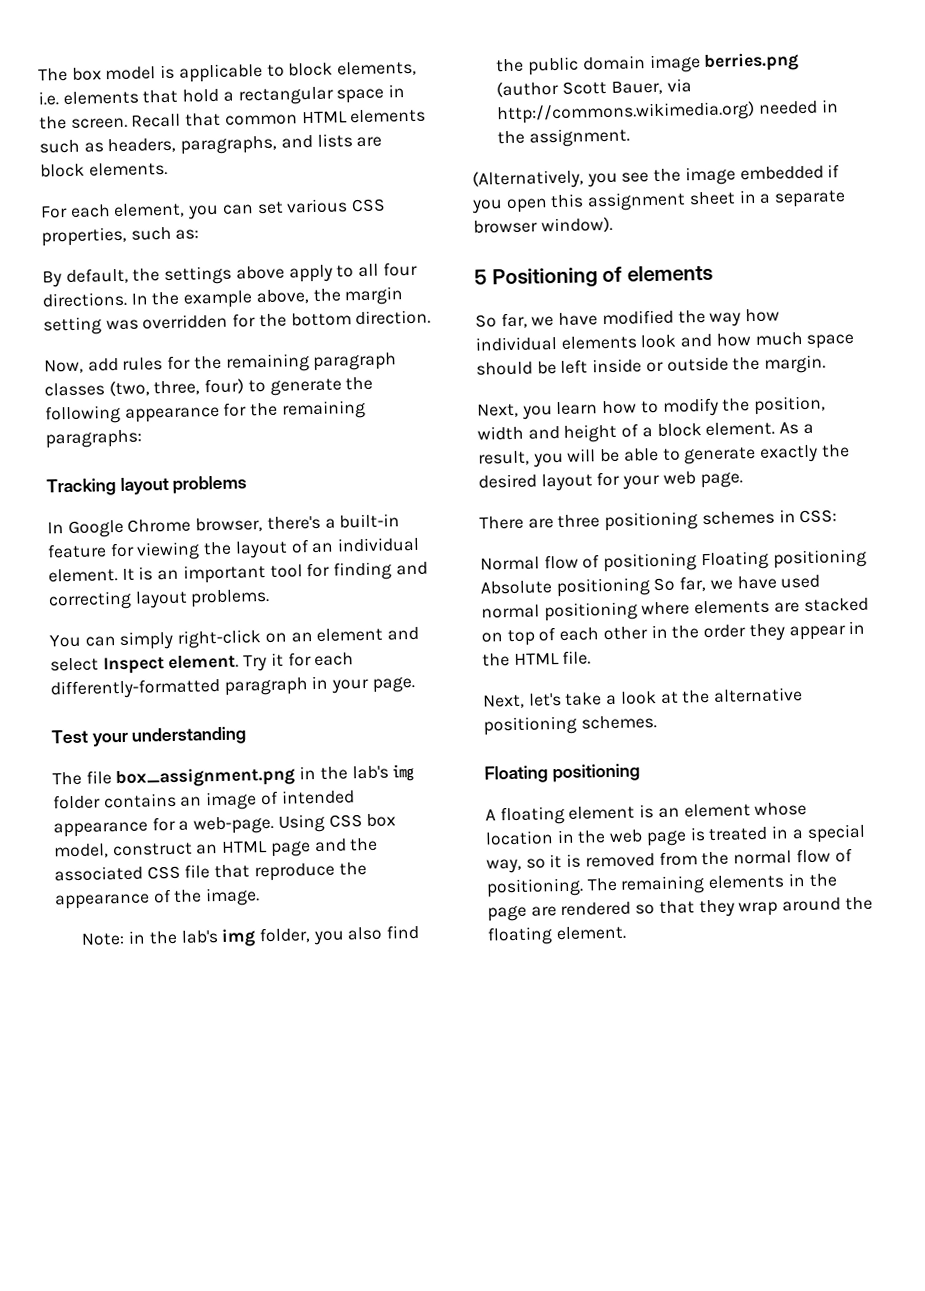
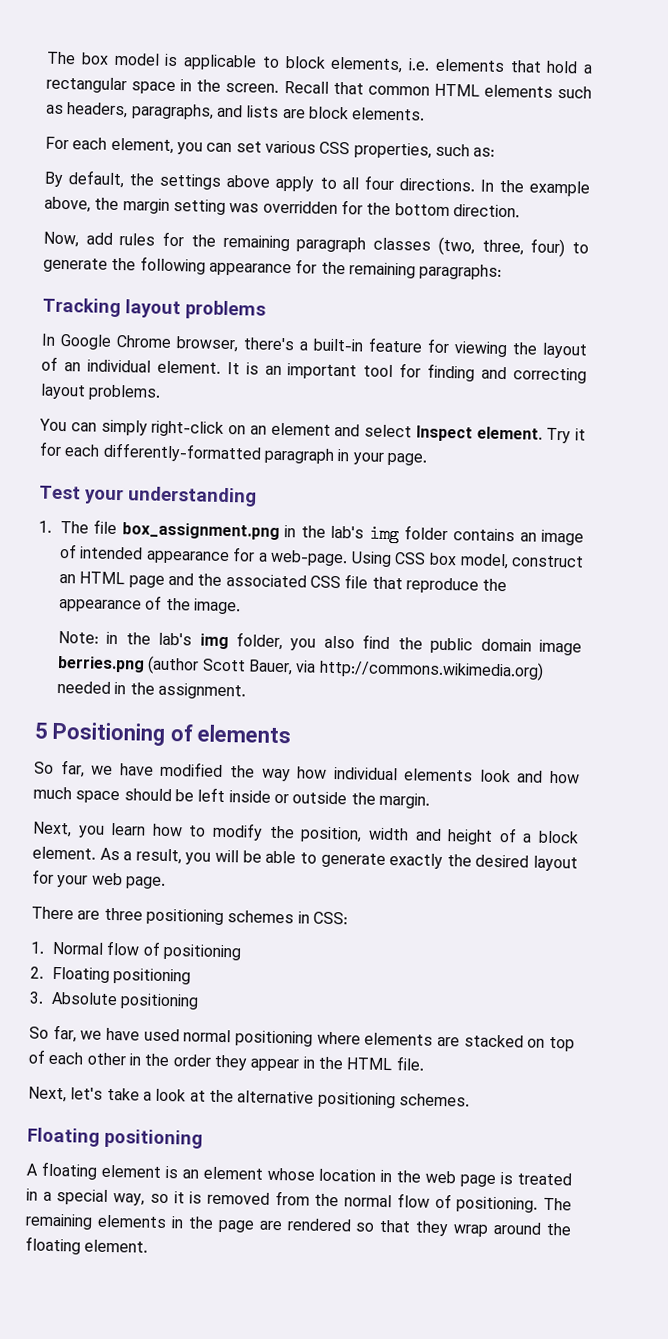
- The file box_assignment.png in the lab's img folder contains an image of intended appearance for a web-page.
+ 1. The file box_assignment.png in the lab's img folder contains an image of intended appearance for a web-page.
- (Alternatively, you see the image embedded if you open this assignment sheet in a separate browser window).
- Normal flow of positioning Floating positioning Absolute positioning So far, we have used normal positioning where elements are stacked on top of each other in the order they appear in the HTML file.
+ 1. Normal flow of positioning
+ 2. Floating positioning
+ 3. Absolute positioning
+ So far, we have used normal positioning where elements are stacked on top of each other in the order they appear in the HTML file.

